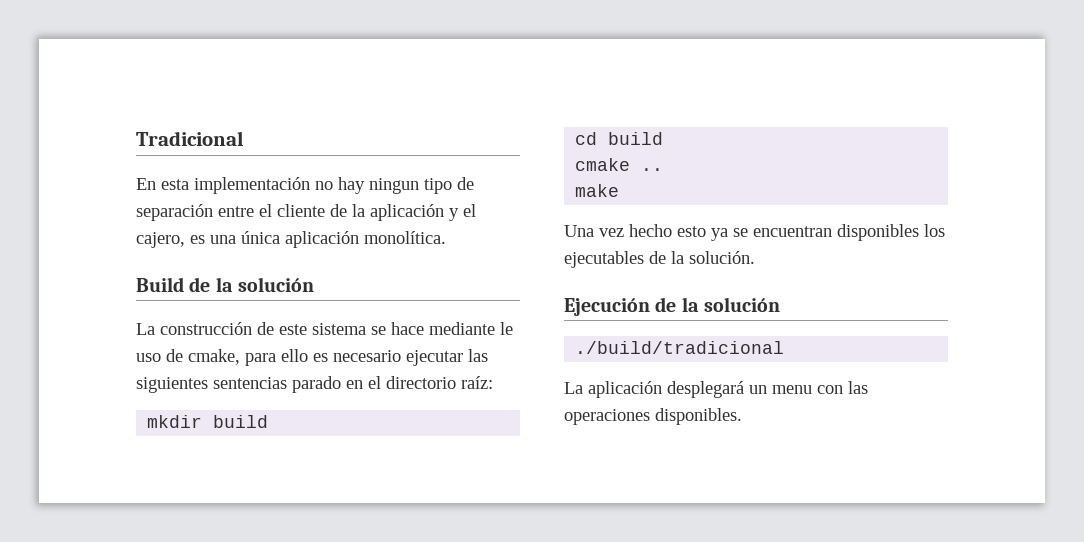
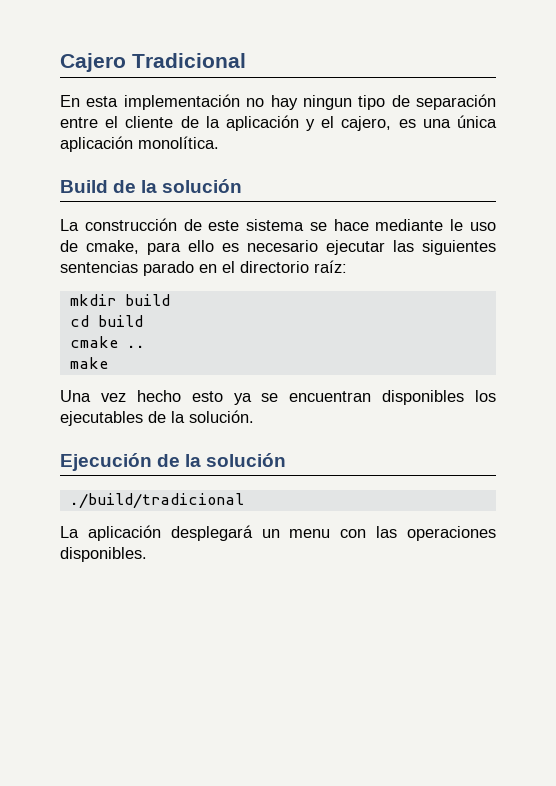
- Tradicional
+ Cajero Tradicional

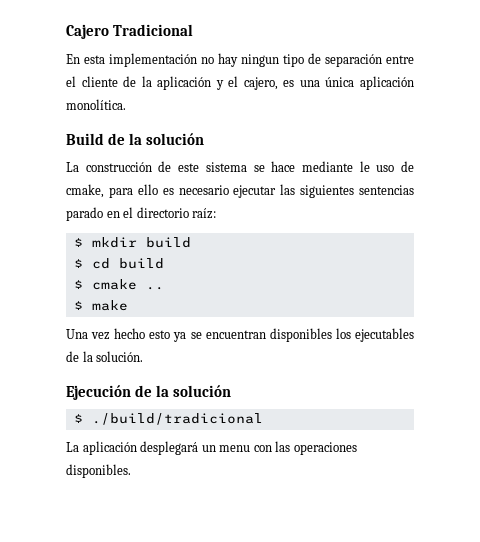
- mkdir build
+ $ mkdir build
- cd build
+ $ cd build
- cmake ..
+ $ cmake ..
- make
+ $ make
- ./build/tradicional
+ $ ./build/tradicional

